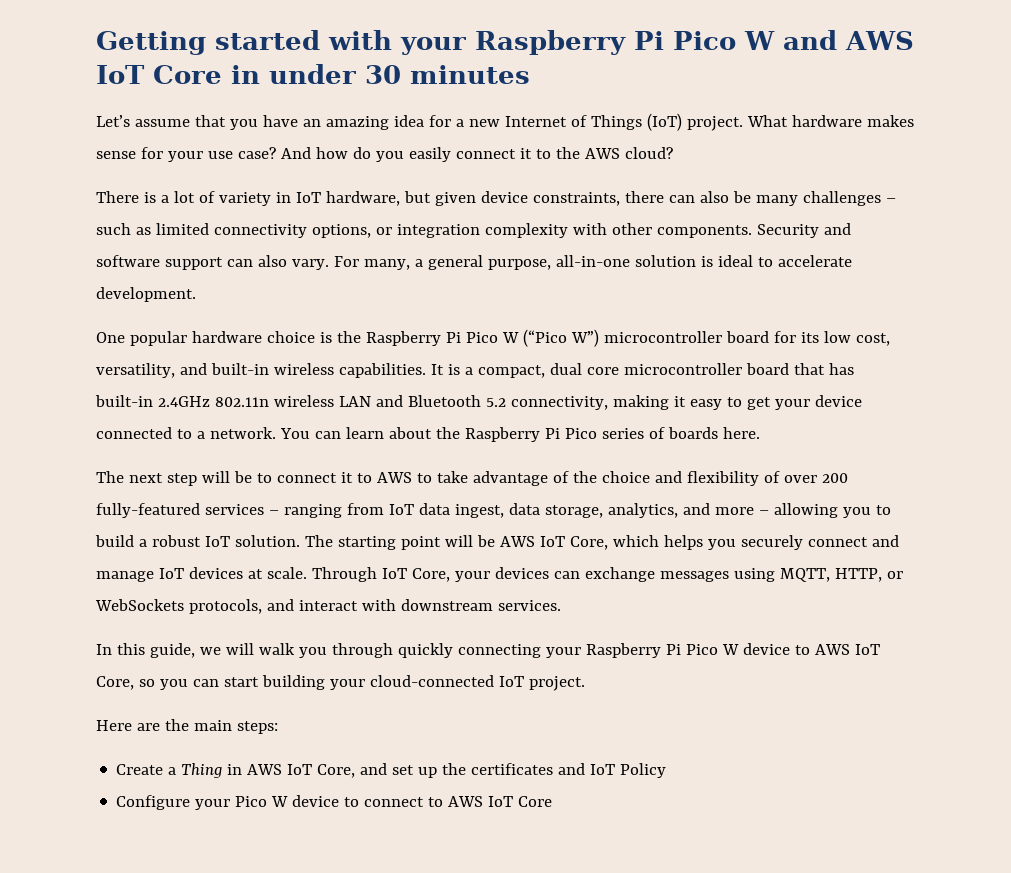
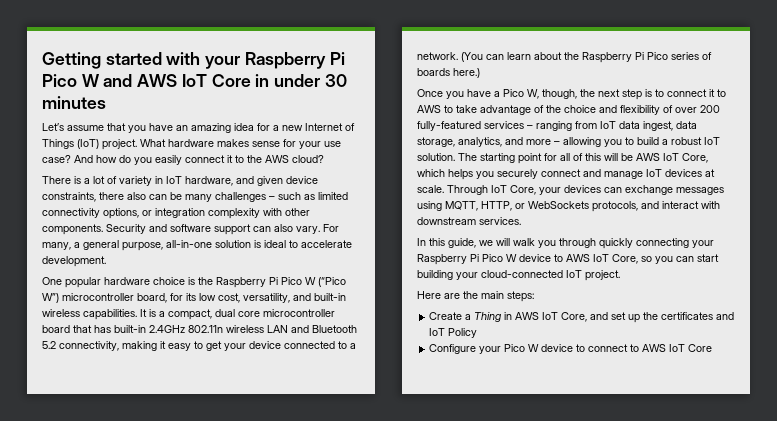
- There is a lot of variety in IoT hardware, but given device constraints, there can also be many challenges – such as limited connectivity options, or integration complexity with other components.
+ There is a lot of variety in IoT hardware, and given device constraints, there also can be many challenges – such as limited connectivity options, or integration complexity with other components.
- One popular hardware choice is the Raspberry Pi Pico W (“Pico W”) microcontroller board for its low cost, versatility, and built-in wireless capabilities.
+ One popular hardware choice is the Raspberry Pi Pico W (“Pico W”) microcontroller board, for its low cost, versatility, and built-in wireless capabilities.
- You can learn about the Raspberry Pi Pico series of boards here.
- The next step will be to connect it to AWS to take advantage of the choice and flexibility of over 200 fully-featured services – ranging from IoT data ingest, data storage, analytics, and more – allowing you to build a robust IoT solution.
+ (You can learn about the Raspberry Pi Pico series of boards here.)
+ Once you have a Pico W, though, the next step is to connect it to AWS to take advantage of the choice and flexibility of over 200 fully-featured services – ranging from IoT data ingest, data storage, analytics, and more – allowing you to build a robust IoT solution.
- The starting point will be AWS IoT Core, which helps you securely connect and manage IoT devices at scale.
+ The starting point for all of this will be AWS IoT Core, which helps you securely connect and manage IoT devices at scale.

